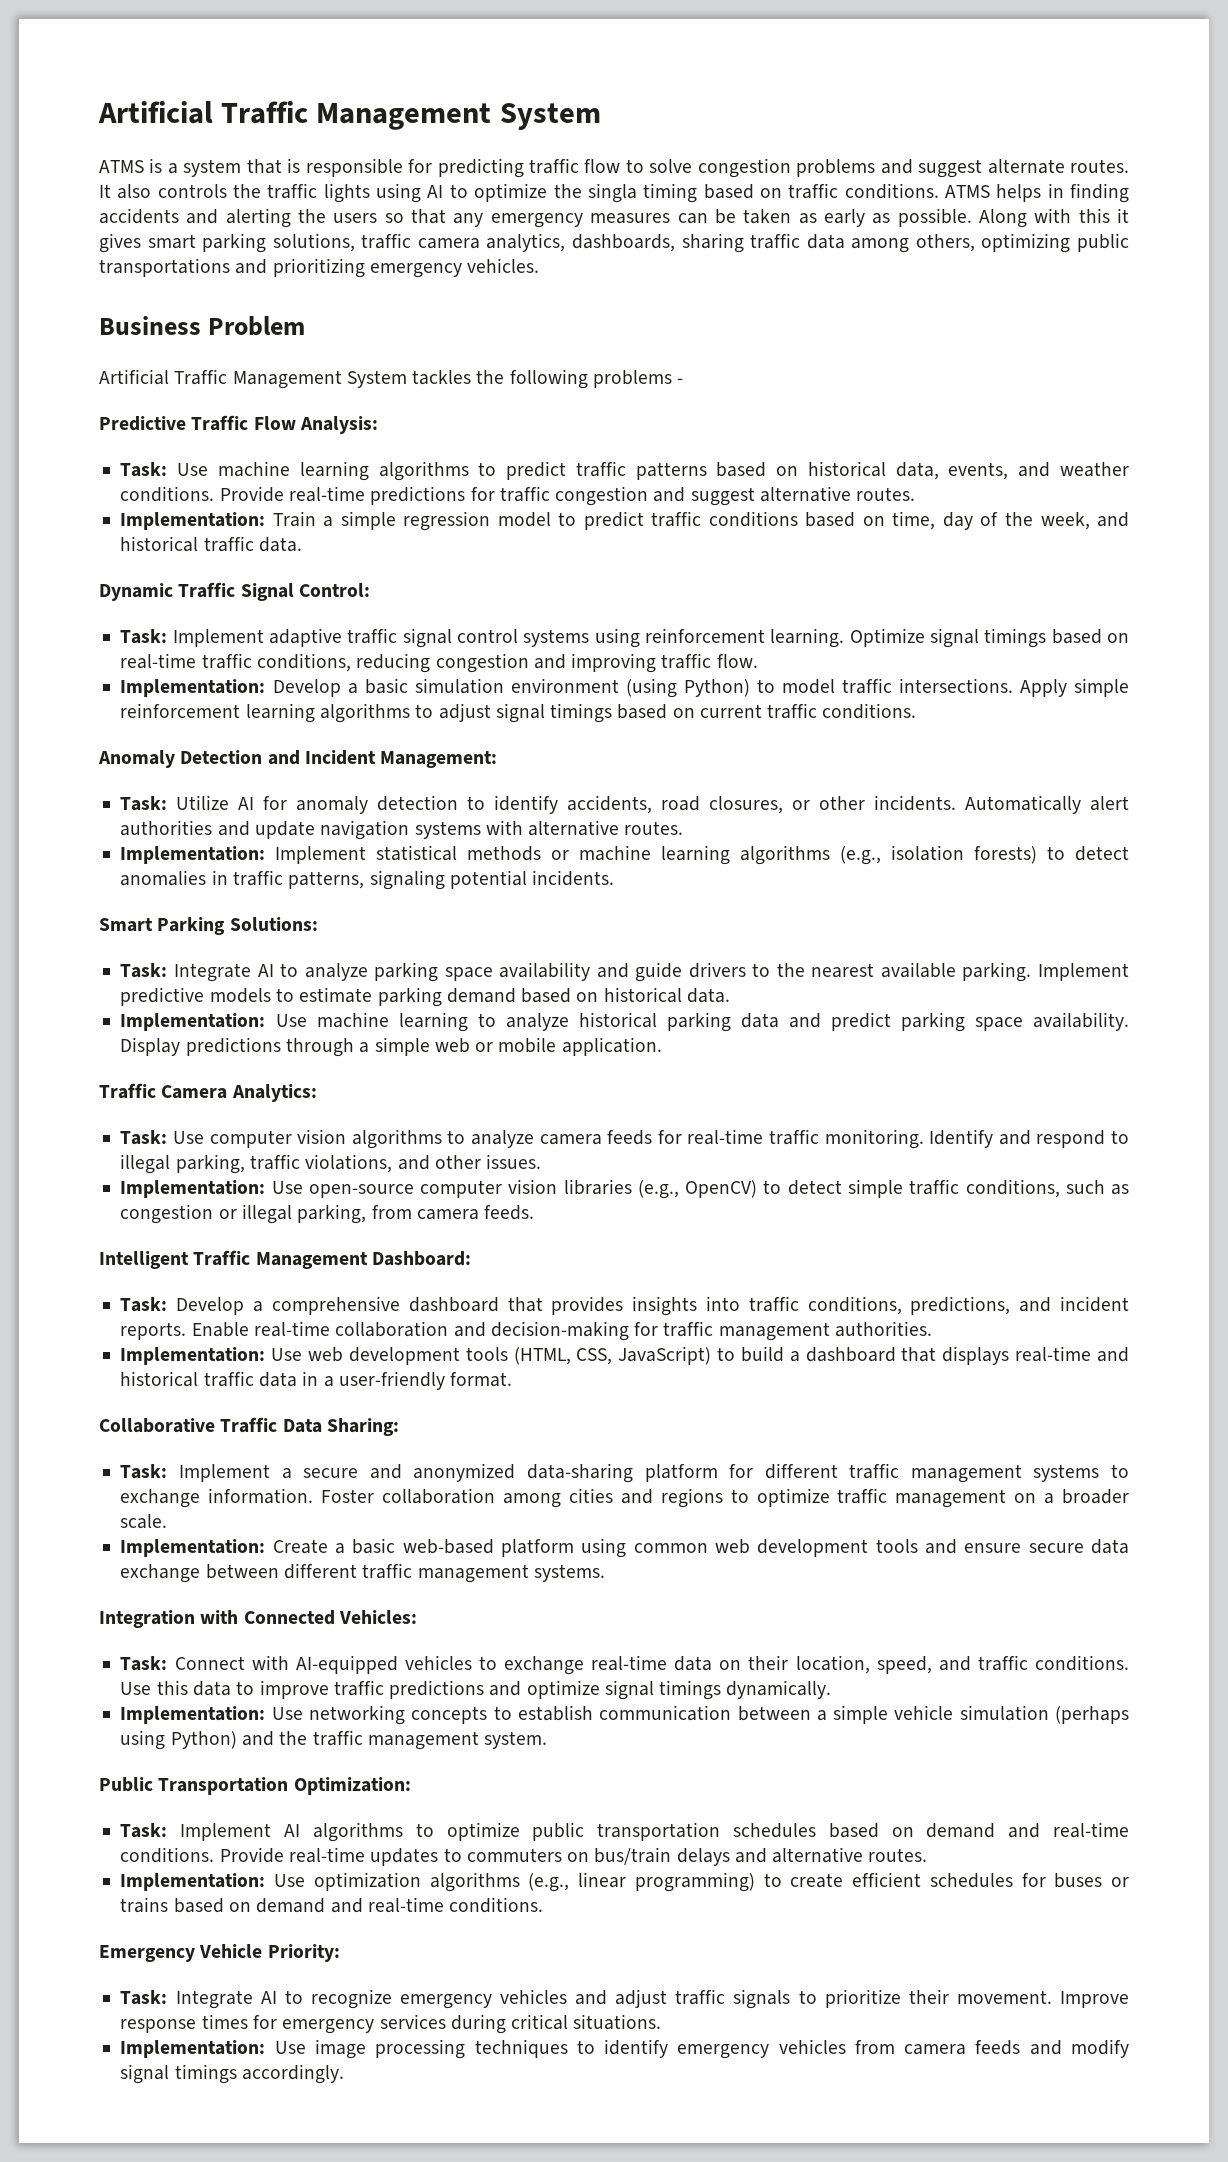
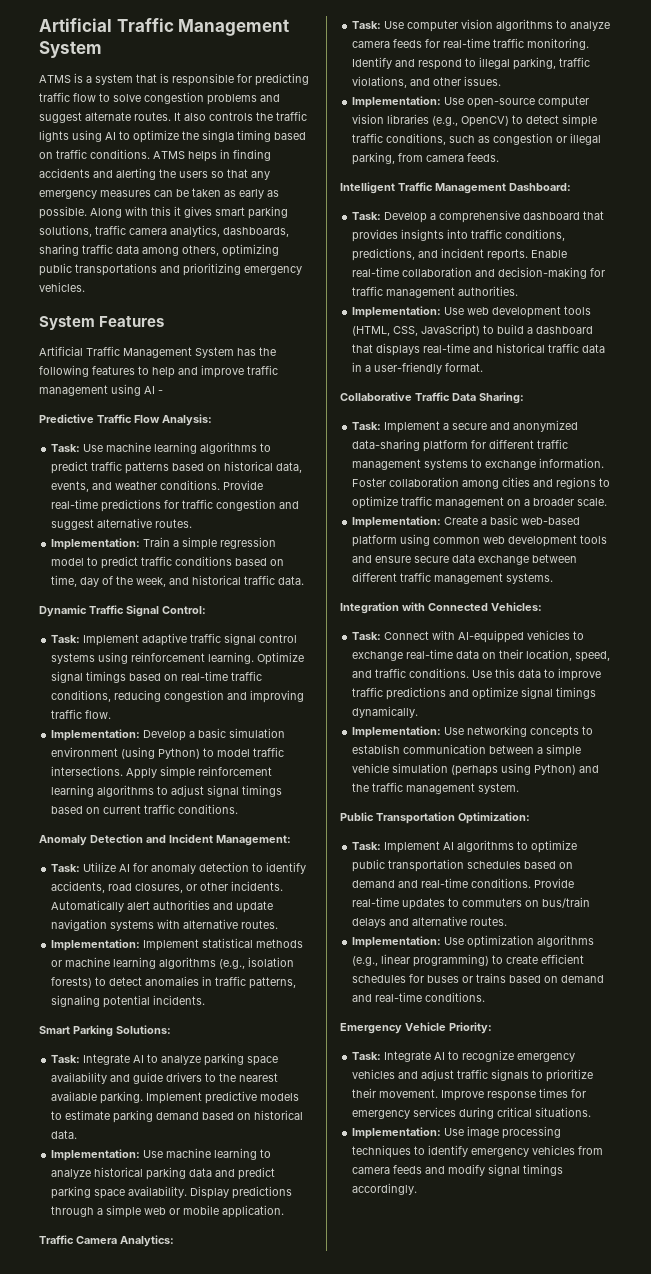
- Business Problem
- Artificial Traffic Management System tackles the following problems -
+ System Features
+ Artificial Traffic Management System has the following features to help and improve traffic management using AI -

